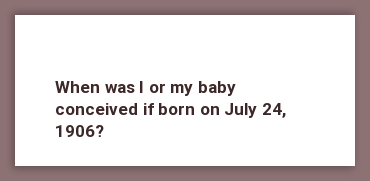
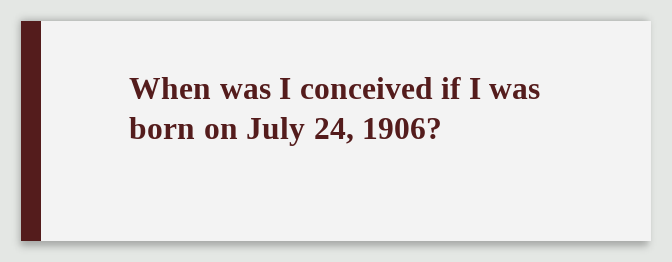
- When was I or my baby conceived if born on July 24, 1906?
+ When was I conceived if I was born on July 24, 1906?

